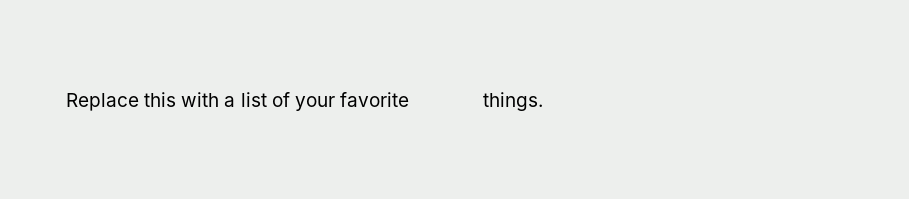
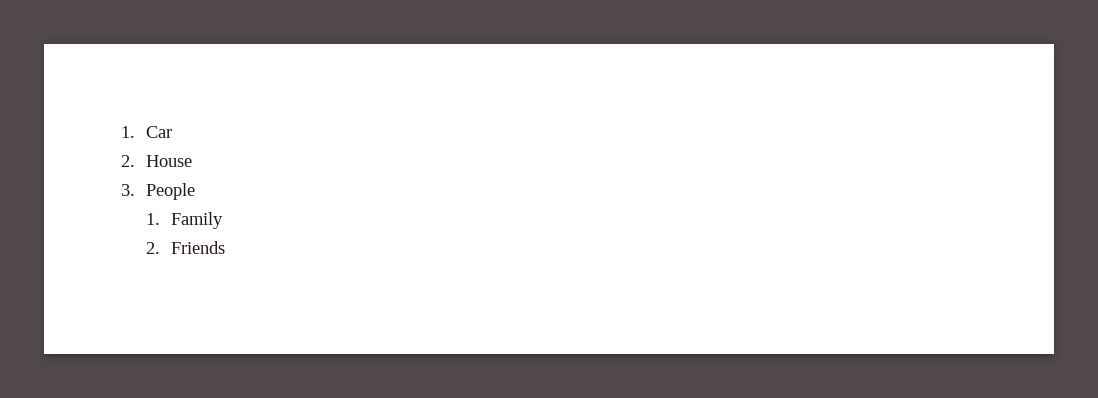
- Replace this with a list of your favorite things.
+ 1. Car
+ 2. House
+ 3. People
+ 1. Family
+ 2. Friends

